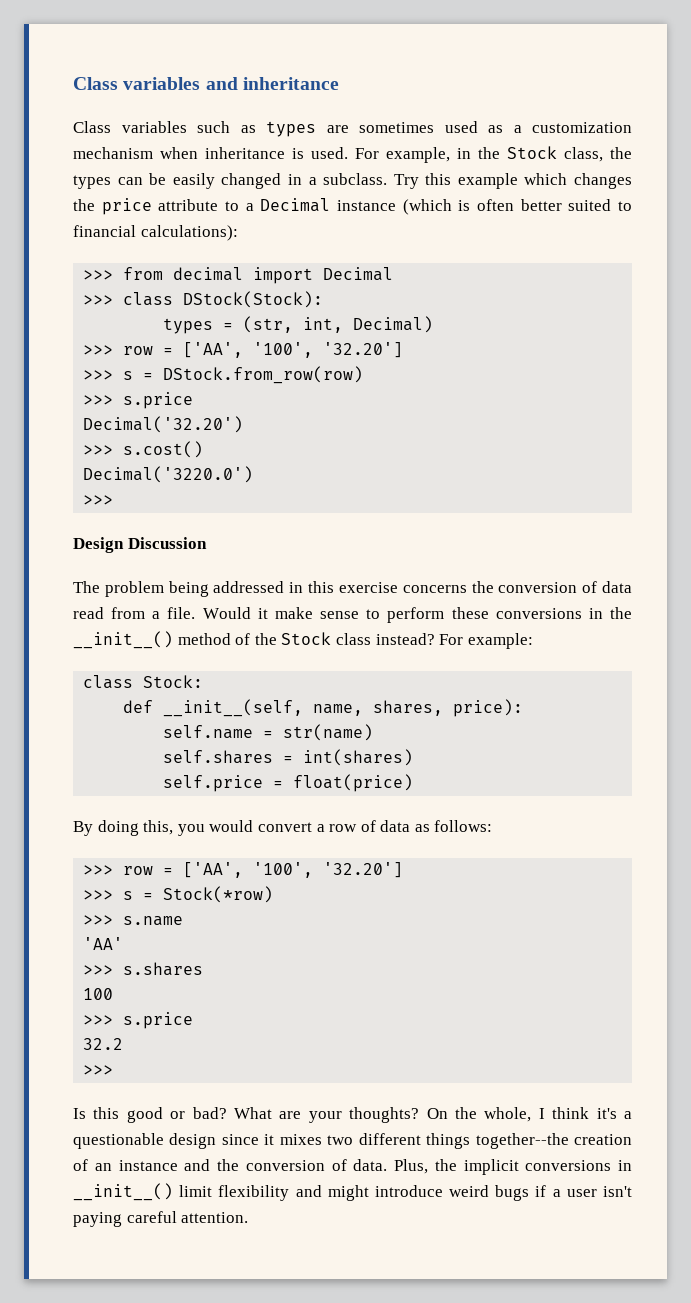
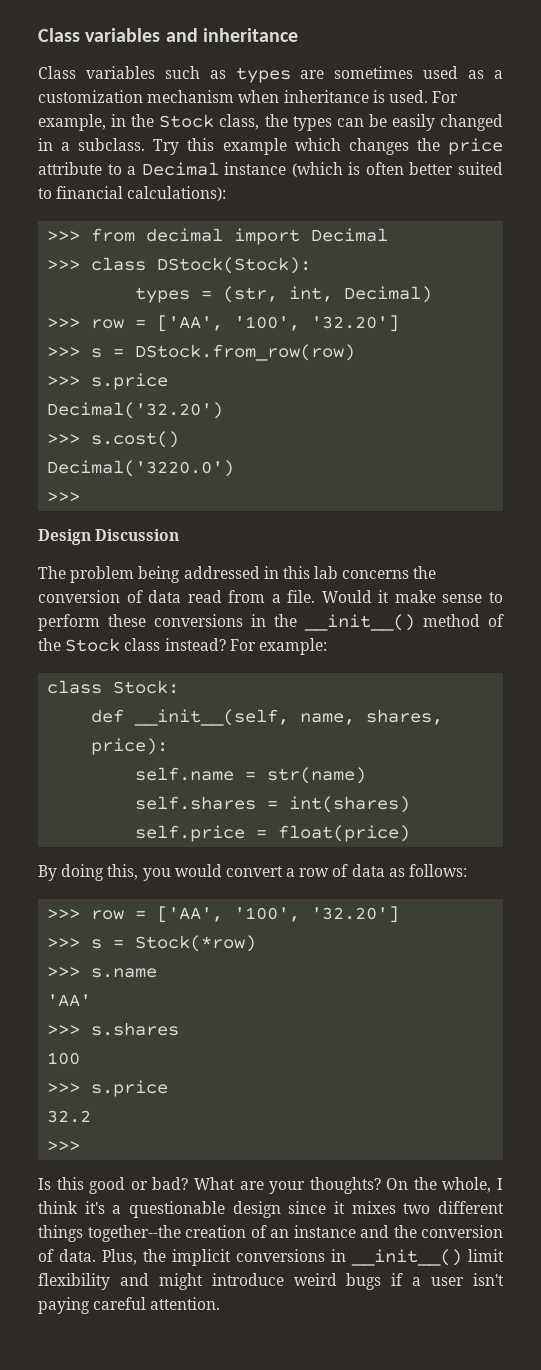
- The problem being addressed in this exercise concerns the conversion of data read from a file.
+ The problem being addressed in this lab concerns the conversion of data read from a file.

